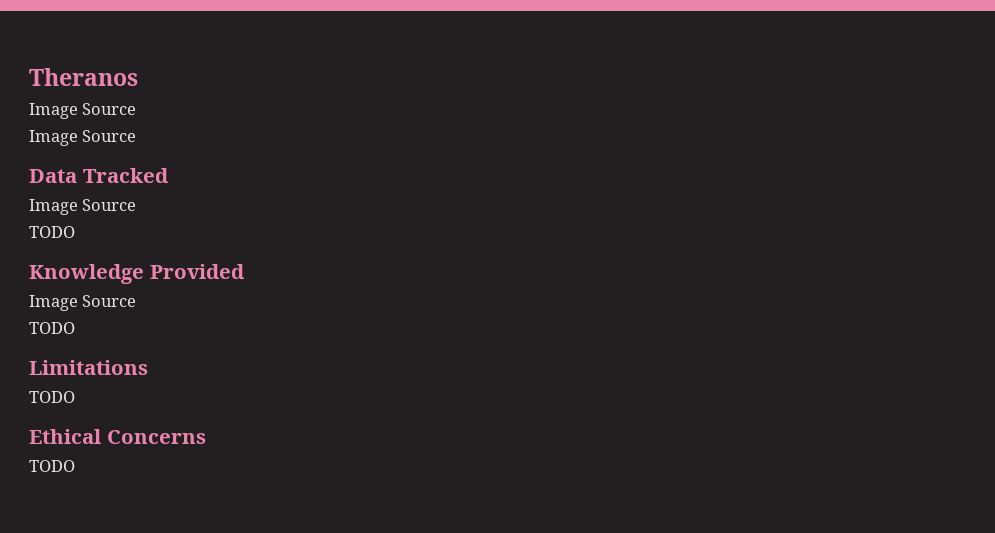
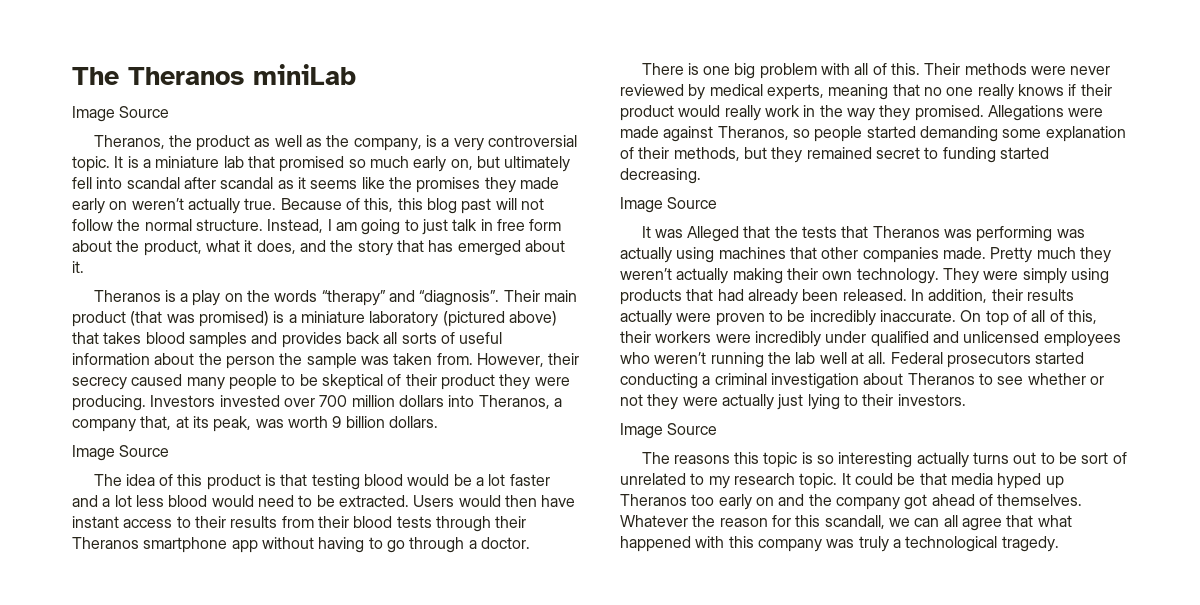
- Theranos
+ The Theranos miniLab
  Image Source
+ Theranos, the product as well as the company, is a very controversial topic. It is a miniature lab that promised so much early on, but ultimately fell into scandal after scandal as it seems like the promises they made early on weren’t actually true. Because of this, this blog past will not follow the normal structure. Instead, I am going to just talk in free form about the product, what it does, and the story that has emerged about it.
+ Theranos is a play on the words “therapy” and “diagnosis”. Their main product (that was promised) is a miniature laboratory (pictured above) that takes blood samples and provides back all sorts of useful information about the person the sample was taken from. However, their secrecy caused many people to be skeptical of their product they were producing. Investors invested over 700 million dollars into Theranos, a company that, at its peak, was worth 9 billion dollars.
  Image Source
- Data Tracked
+ The idea of this product is that testing blood would be a lot faster and a lot less blood would need to be extracted. Users would then have instant access to their results from their blood tests through their Theranos smartphone app without having to go through a doctor.
+ There is one big problem with all of this. Their methods were never reviewed by medical experts, meaning that no one really knows if their product would really work in the way they promised. Allegations were made against Theranos, so people started demanding some explanation of their methods, but they remained secret to funding started decreasing.
  Image Source
- TODO
- Knowledge Provided
+ It was Alleged that the tests that Theranos was performing was actually using machines that other companies made. Pretty much they weren’t actually making their own technology. They were simply using products that had already been released. In addition, their results actually were proven to be incredibly inaccurate. On top of all of this, their workers were incredibly under qualified and unlicensed employees who weren’t running the lab well at all. Federal prosecutors started conducting a criminal investigation about Theranos to see whether or not they were actually just lying to their investors.
  Image Source
- TODO
- Limitations
- TODO
- Ethical Concerns
- TODO
+ The reasons this topic is so interesting actually turns out to be sort of unrelated to my research topic. It could be that media hyped up Theranos too early on and the company got ahead of themselves. Whatever the reason for this scandall, we can all agree that what happened with this company was truly a technological tragedy.

